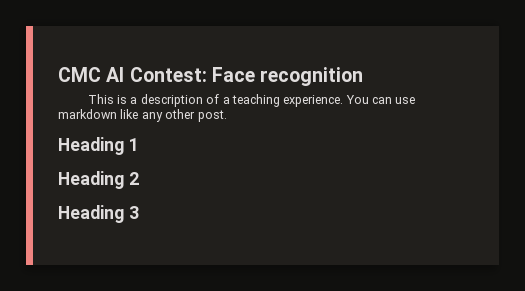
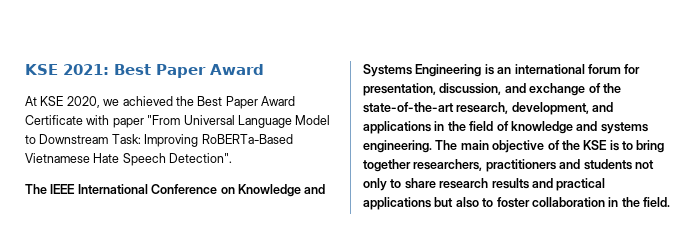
- CMC AI Contest: Face recognition
- This is a description of a teaching experience. You can use markdown like any other post.
- Heading 1
- Heading 2
- Heading 3
+ KSE 2021: Best Paper Award
+ At KSE 2020, we achieved the Best Paper Award Certificate with paper "From Universal Language Model to Downstream Task: Improving RoBERTa-Based Vietnamese Hate Speech Detection".
+ The IEEE International Conference on Knowledge and Systems Engineering is an international forum for presentation, discussion, and exchange of the state-of-the-art research, development, and applications in the field of knowledge and systems engineering. The main objective of the KSE is to bring together researchers, practitioners and students not only to share research results and practical applications but also to foster collaboration in the field.

